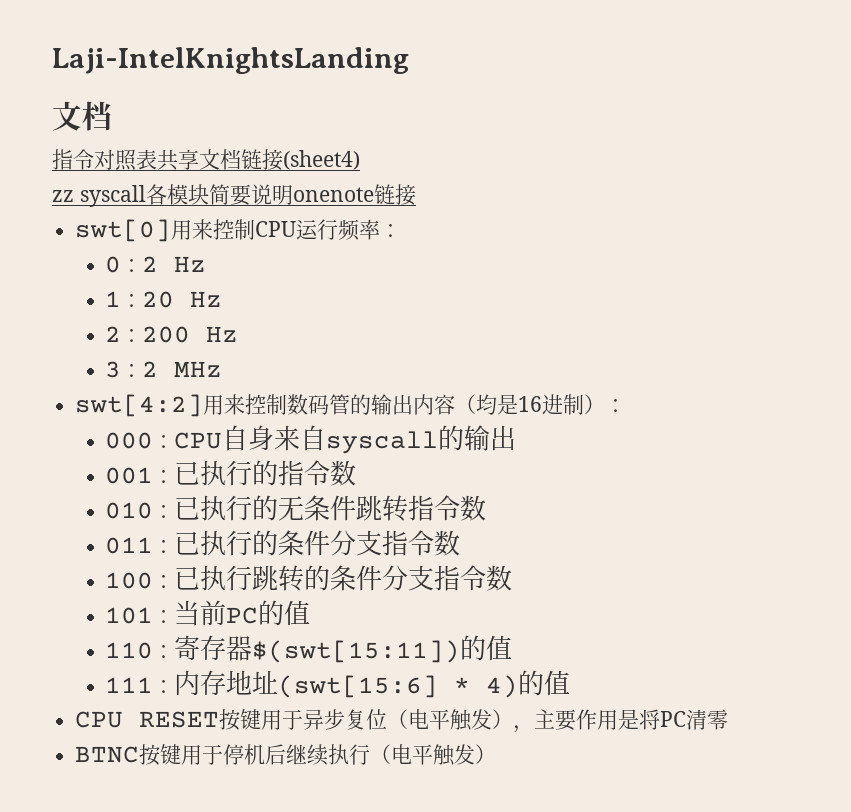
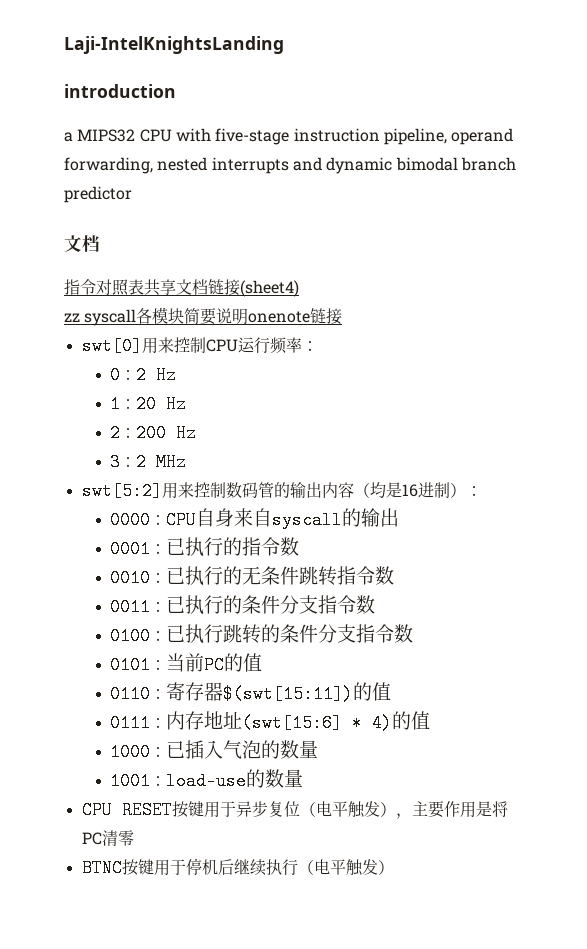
+ introduction
+ a MIPS32 CPU with five-stage instruction pipeline, operand forwarding, nested interrupts and dynamic bimodal branch predictor
- swt[4:2]用来控制数码管的输出内容（均是16进制）：
+ swt[5:2]用来控制数码管的输出内容（均是16进制）：
- 000：CPU自身来自syscall的输出
+ 0000：CPU自身来自syscall的输出
- 001：已执行的指令数
+ 0001：已执行的指令数
- 010：已执行的无条件跳转指令数
+ 0010：已执行的无条件跳转指令数
- 011：已执行的条件分支指令数
+ 0011：已执行的条件分支指令数
- 100：已执行跳转的条件分支指令数
+ 0100：已执行跳转的条件分支指令数
- 101：当前PC的值
+ 0101：当前PC的值
- 110：寄存器$(swt[15:11])的值
+ 0110：寄存器$(swt[15:11])的值
- 111：内存地址(swt[15:6] * 4)的值
+ 0111：内存地址(swt[15:6] * 4)的值
+ 1000：已插入气泡的数量
+ 1001：load-use的数量

